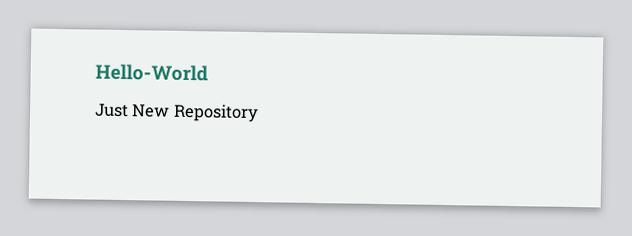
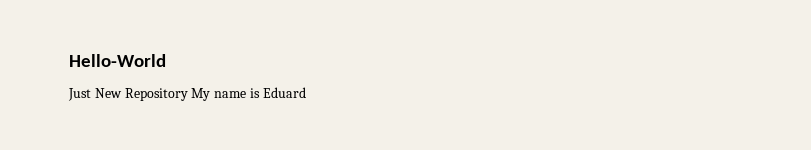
- Just New Repository
+ Just New Repository My name is Eduard

